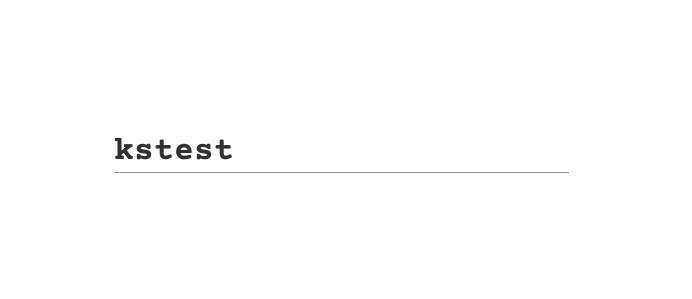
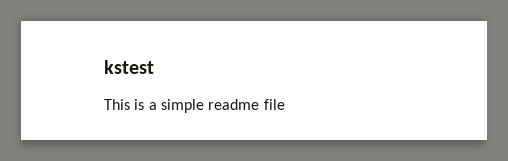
+ This is a simple readme file

